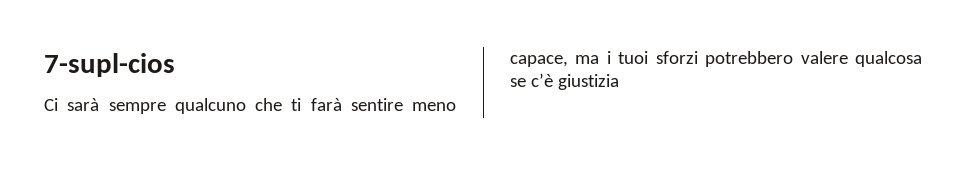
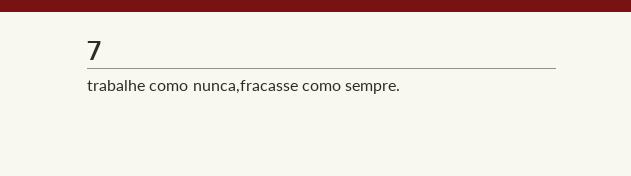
- 7-supl-cios
- Ci sarà sempre qualcuno che ti farà sentire meno capace, ma i tuoi sforzi potrebbero valere qualcosa se c’è giustizia
+ 7
+ trabalhe como nunca,fracasse como sempre.

